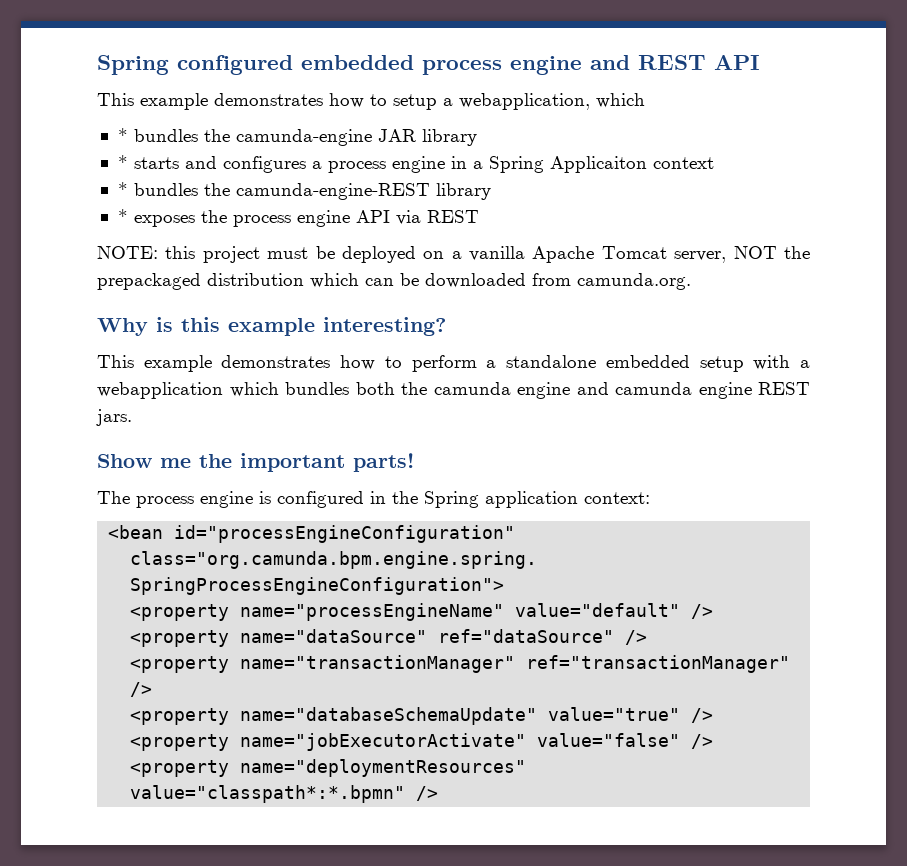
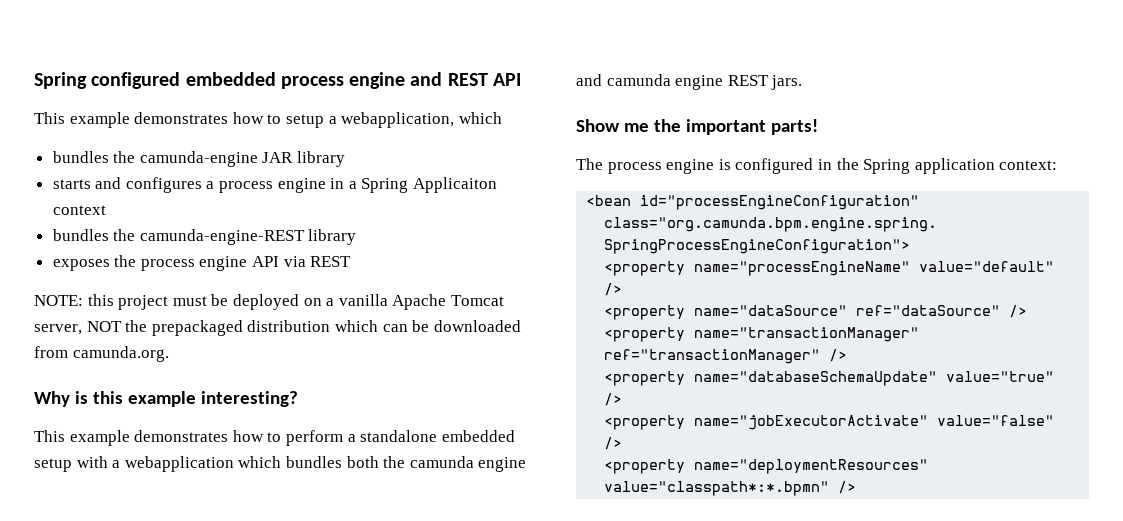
- * bundles the camunda-engine JAR library
+ bundles the camunda-engine JAR library
- * starts and configures a process engine in a Spring Applicaiton context
+ starts and configures a process engine in a Spring Applicaiton context
- * bundles the camunda-engine-REST library
+ bundles the camunda-engine-REST library
- * exposes the process engine API via REST
+ exposes the process engine API via REST

